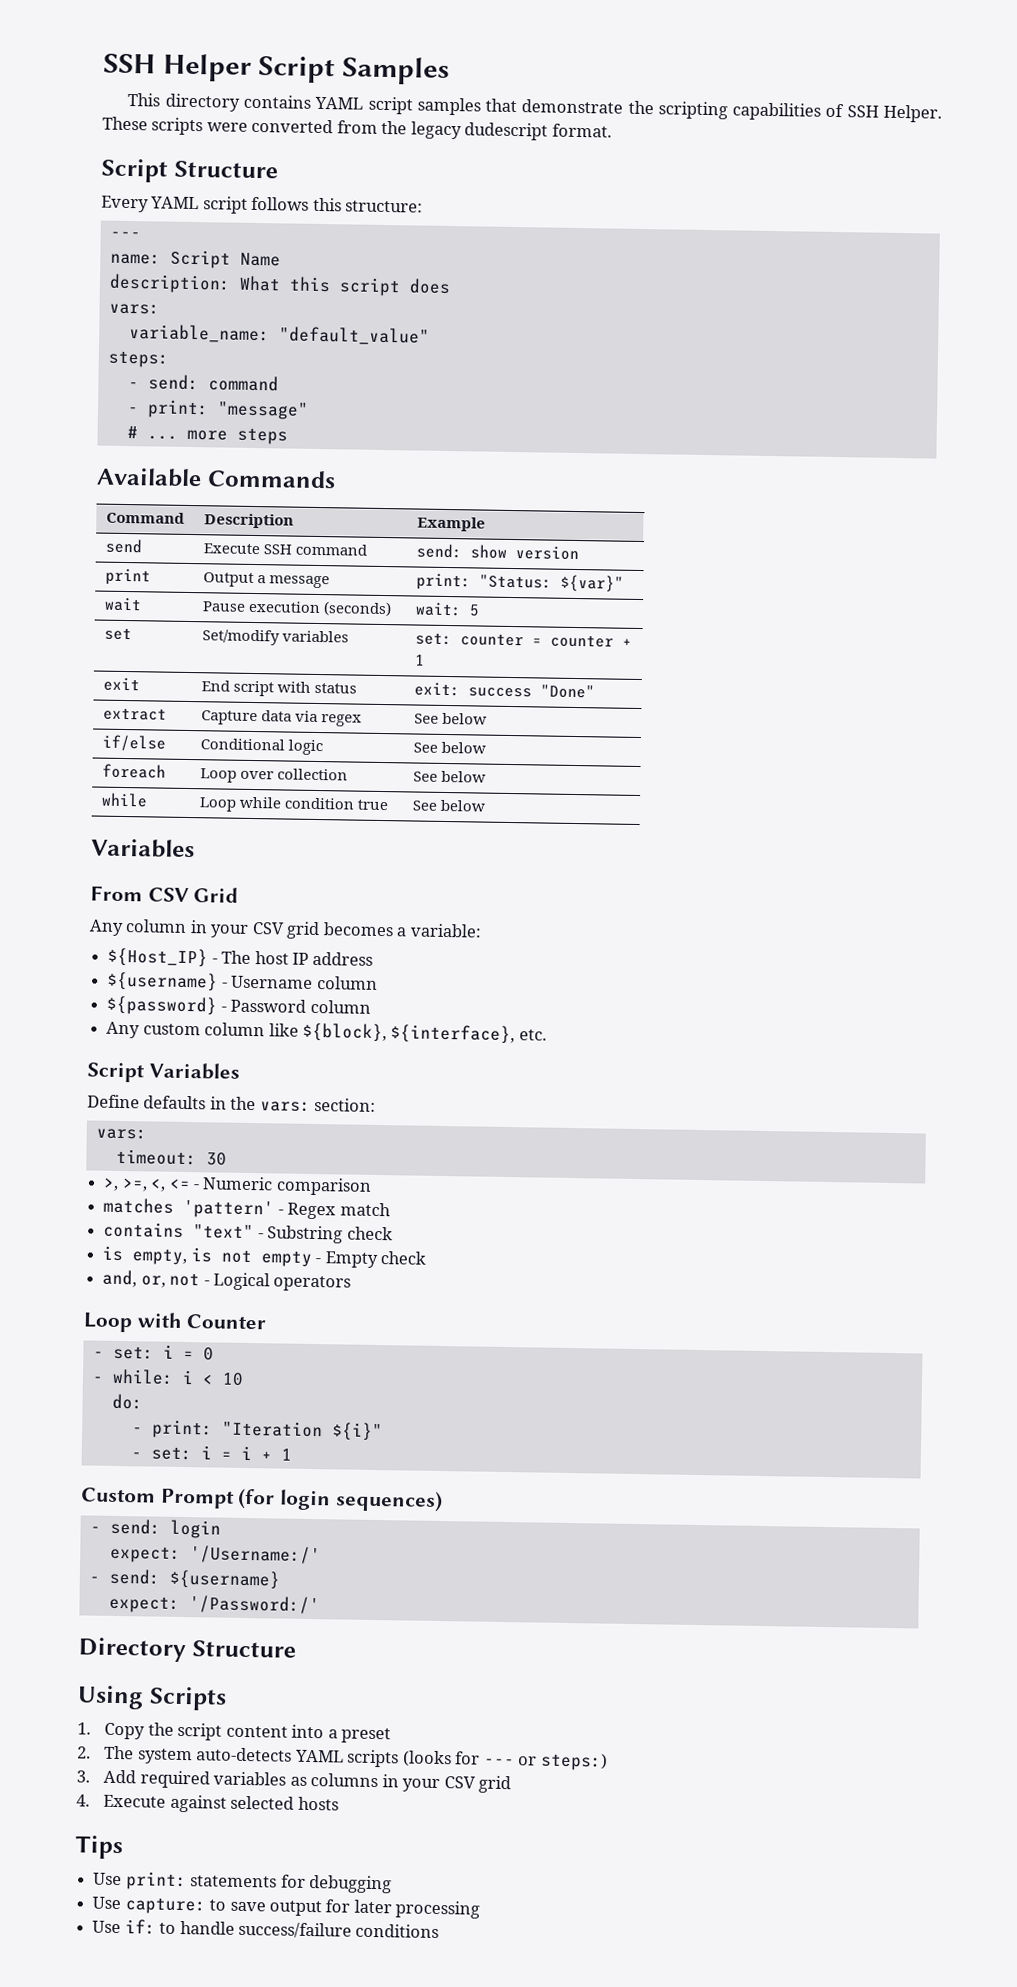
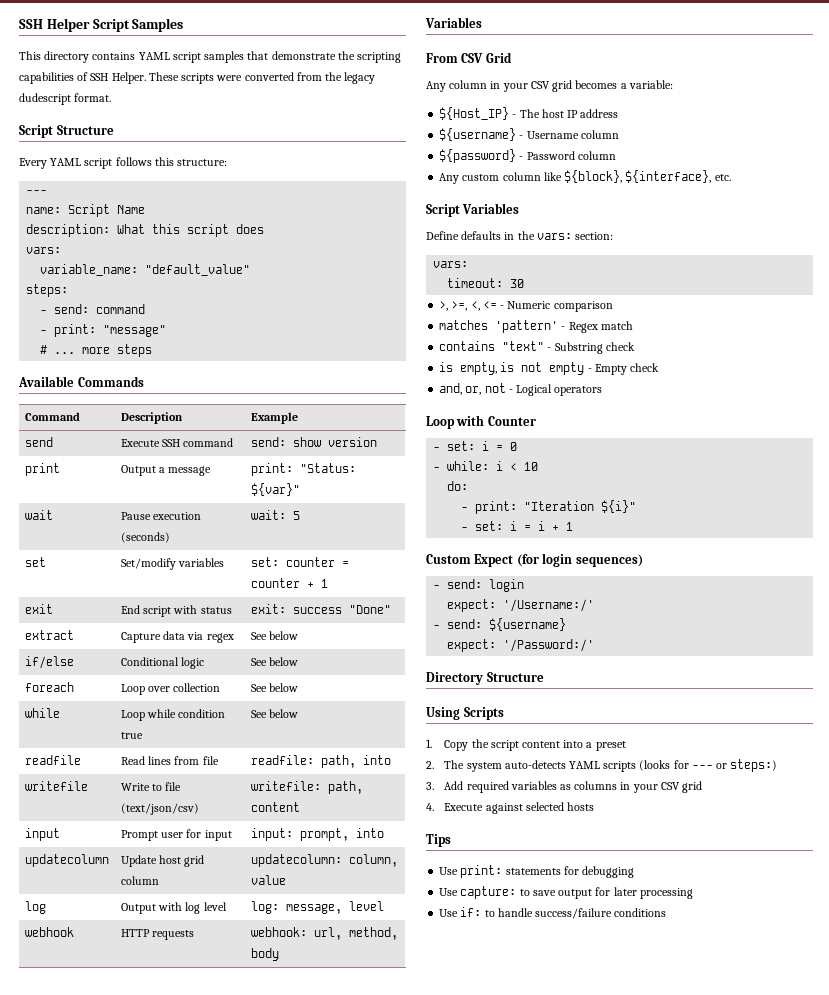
+ readfile | Read lines from file | readfile: path, into
+ writefile | Write to file (text/json/csv) | writefile: path, content
+ input | Prompt user for input | input: prompt, into
+ updatecolumn | Update host grid column | updatecolumn: column, value
+ log | Output with log level | log: message, level
+ webhook | HTTP requests | webhook: url, method, body
- Custom Prompt (for login sequences)
+ Custom Expect (for login sequences)

